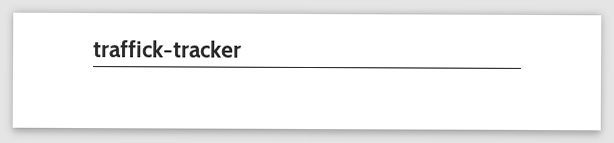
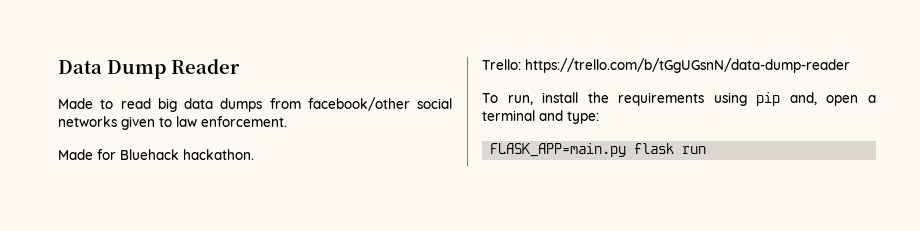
- traffick-tracker
+ Data Dump Reader
+ Made to read big data dumps from facebook/other social networks given to law enforcement.
+ Made for Bluehack hackathon.
+ Trello: https://trello.com/b/tGgUGsnN/data-dump-reader
+ To run, install the requirements using pip and, open a terminal and type:
+ FLASK_APP=main.py flask run

